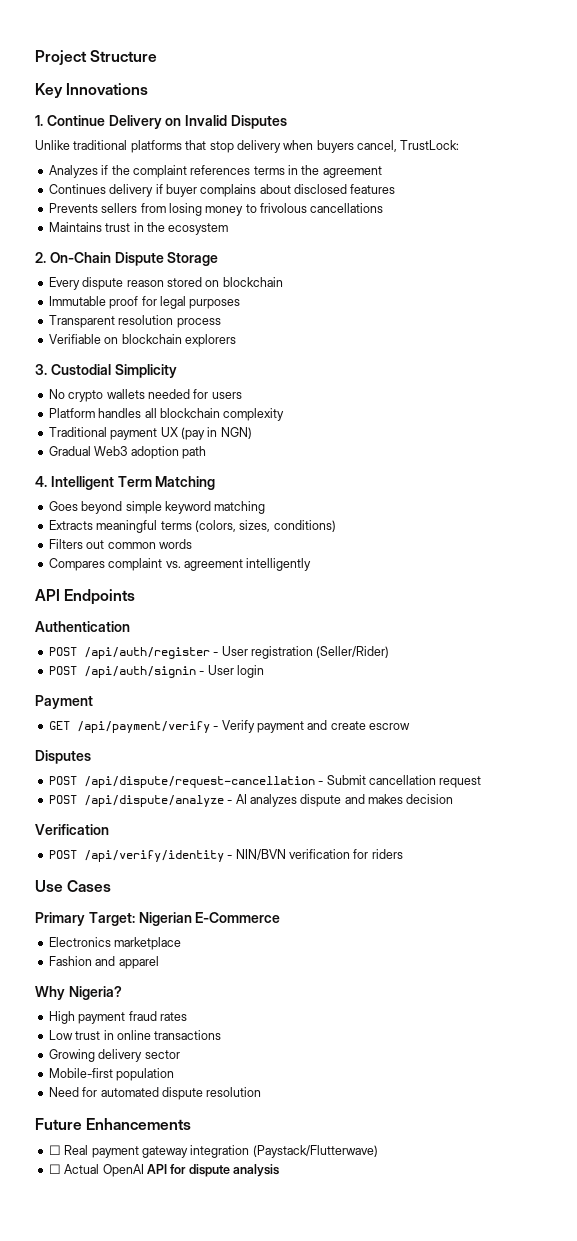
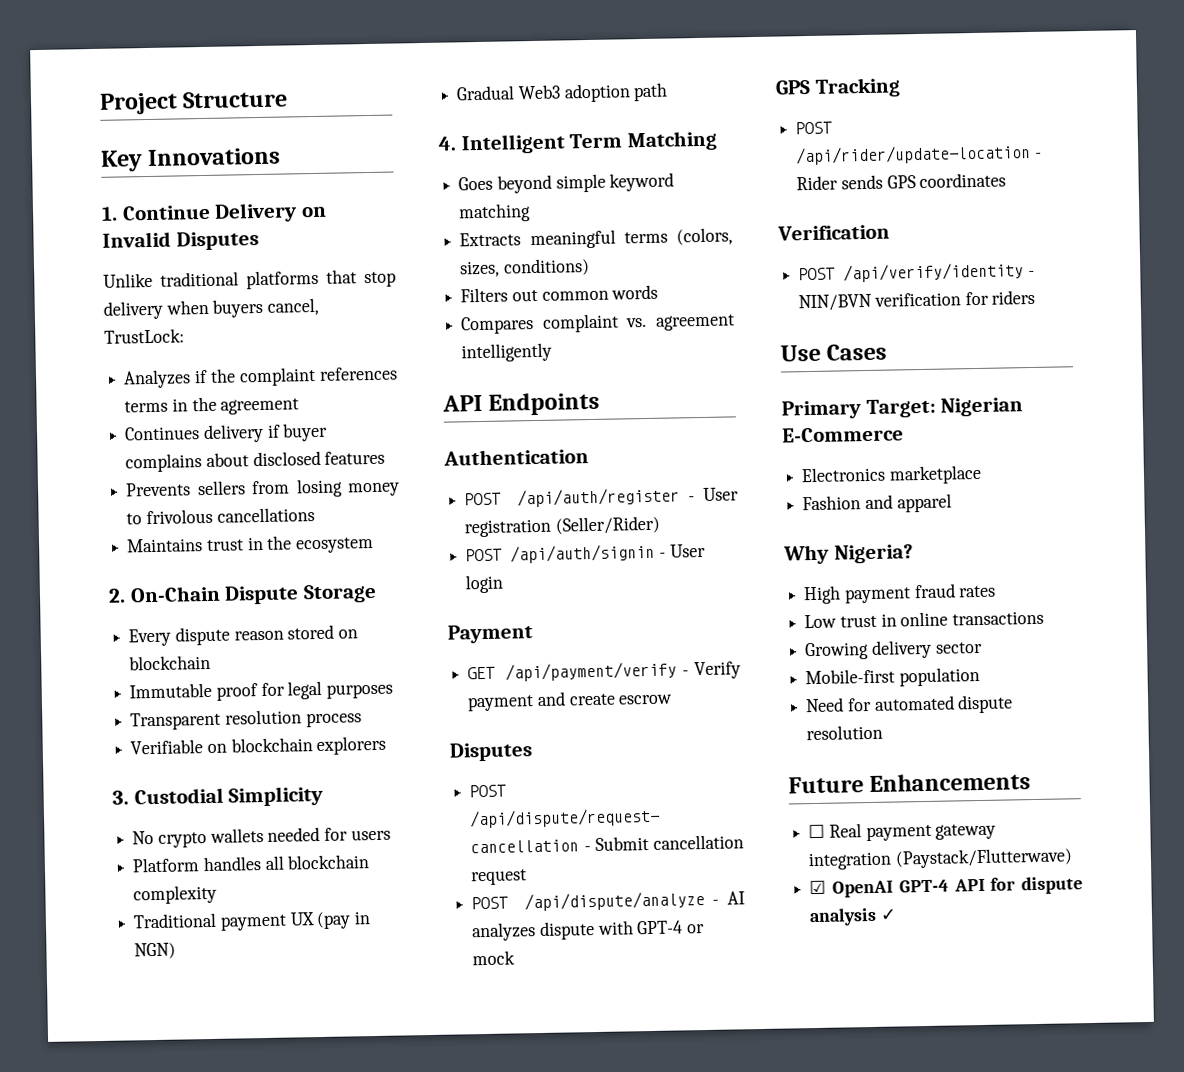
- POST /api/dispute/analyze - AI analyzes dispute and makes decision
+ POST /api/dispute/analyze - AI analyzes dispute with GPT-4 or mock
+ GPS Tracking
+ POST /api/rider/update-location - Rider sends GPS coordinates
- ☐ Actual OpenAI API for dispute analysis
+ ☑ OpenAI GPT-4 API for dispute analysis ✓

